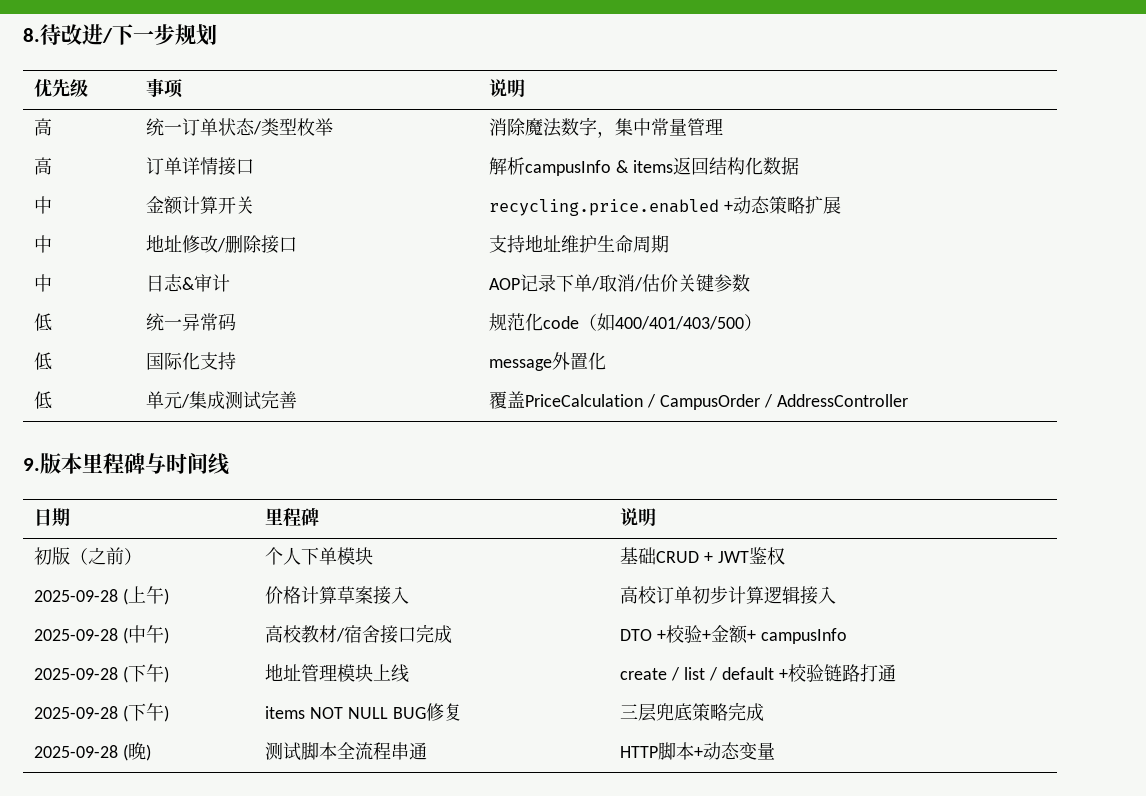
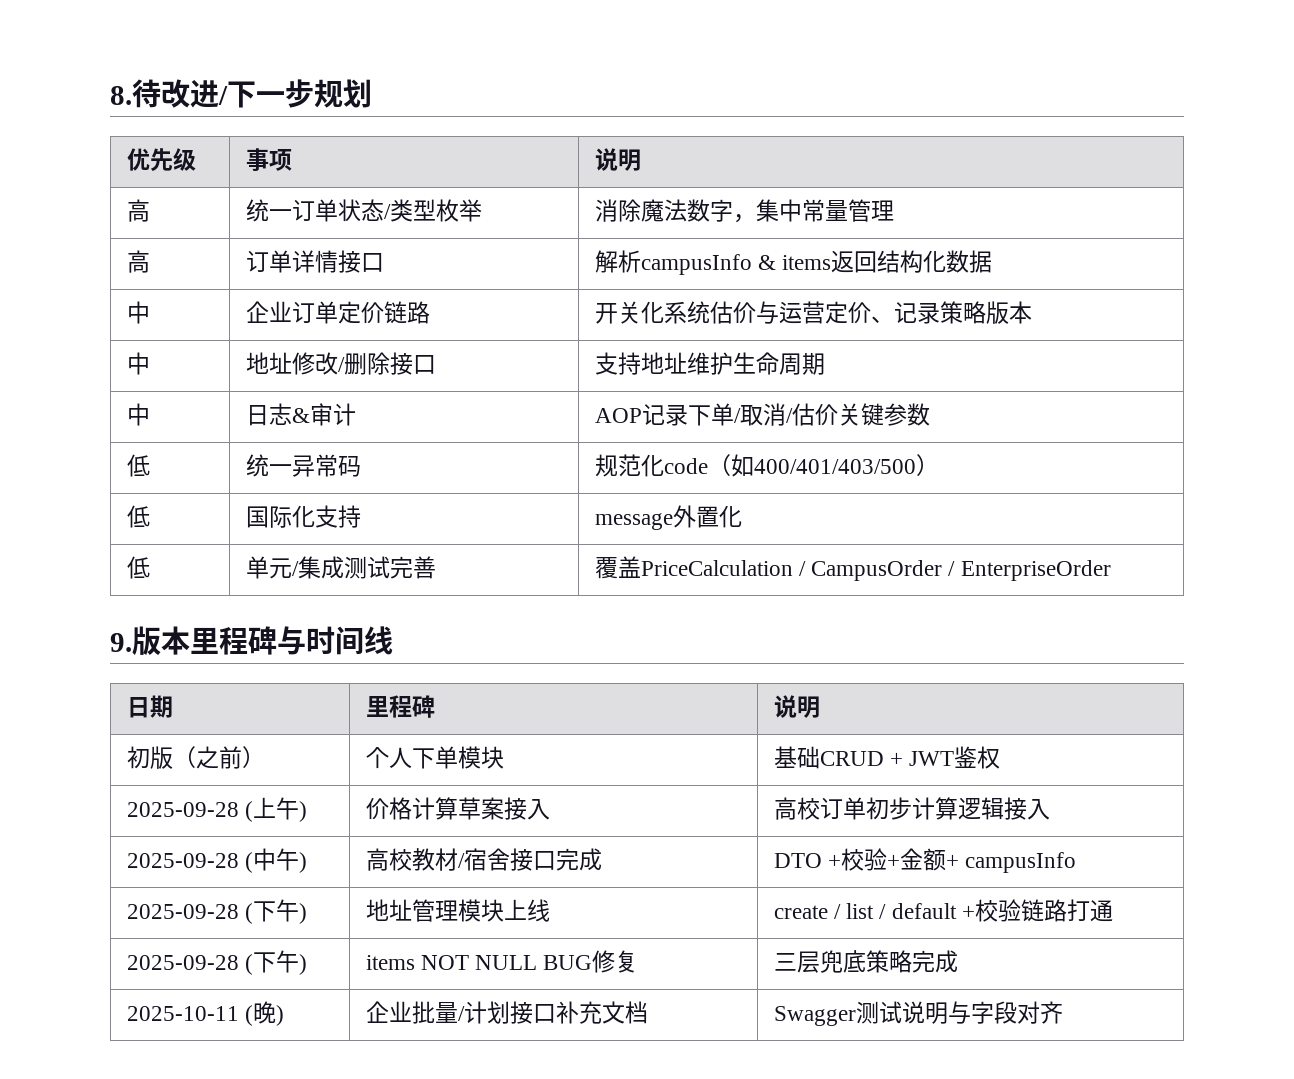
- 中 | 金额计算开关 | recycling.price.enabled +动态策略扩展
+ 中 | 企业订单定价链路 | 开关化系统估价与运营定价、记录策略版本
- 低 | 单元/集成测试完善 | 覆盖PriceCalculation / CampusOrder / AddressController
+ 低 | 单元/集成测试完善 | 覆盖PriceCalculation / CampusOrder / EnterpriseOrder
- 2025-09-28 (晚) | 测试脚本全流程串通 | HTTP脚本+动态变量
+ 2025-10-11 (晚) | 企业批量/计划接口补充文档 | Swagger测试说明与字段对齐

